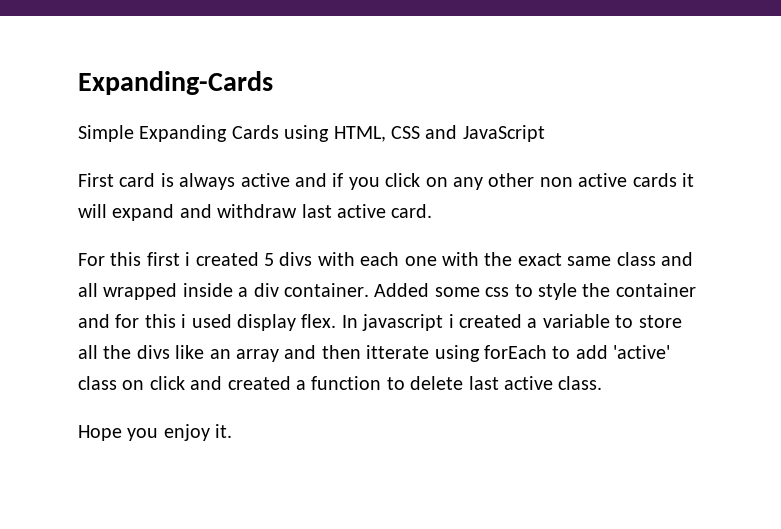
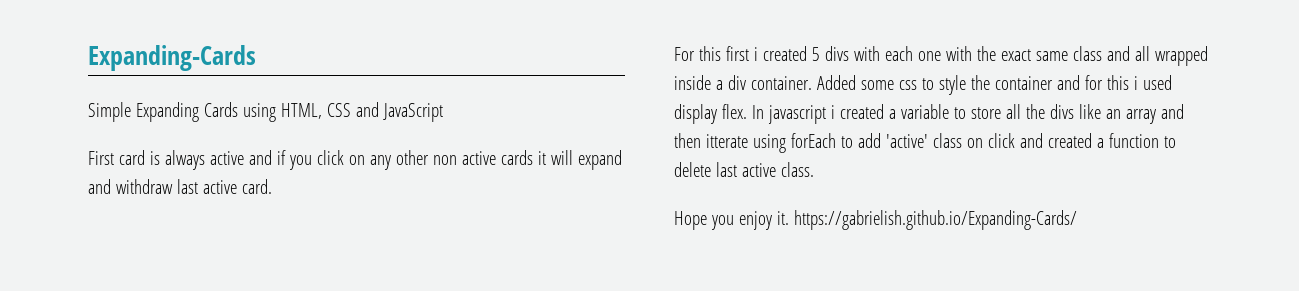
- Hope you enjoy it.
+ Hope you enjoy it. https://gabrielish.github.io/Expanding-Cards/

